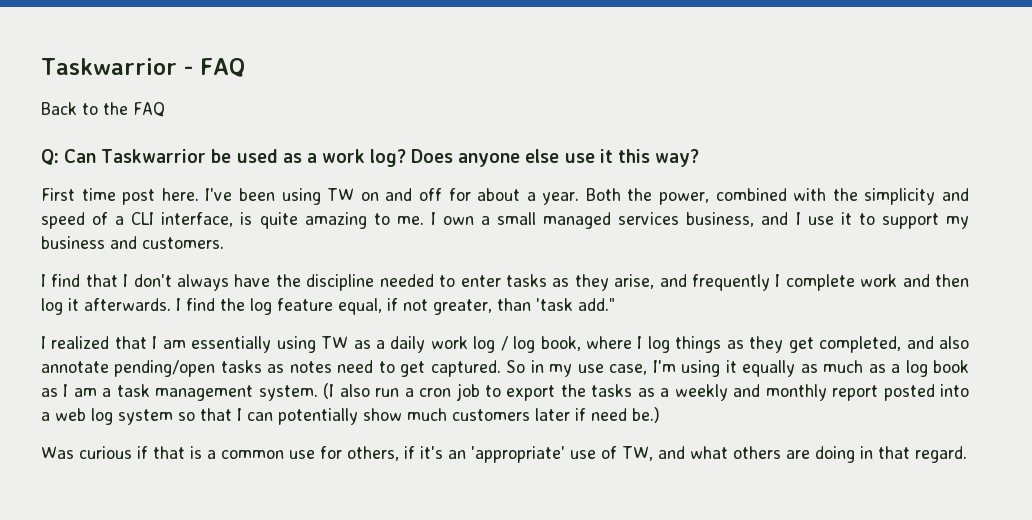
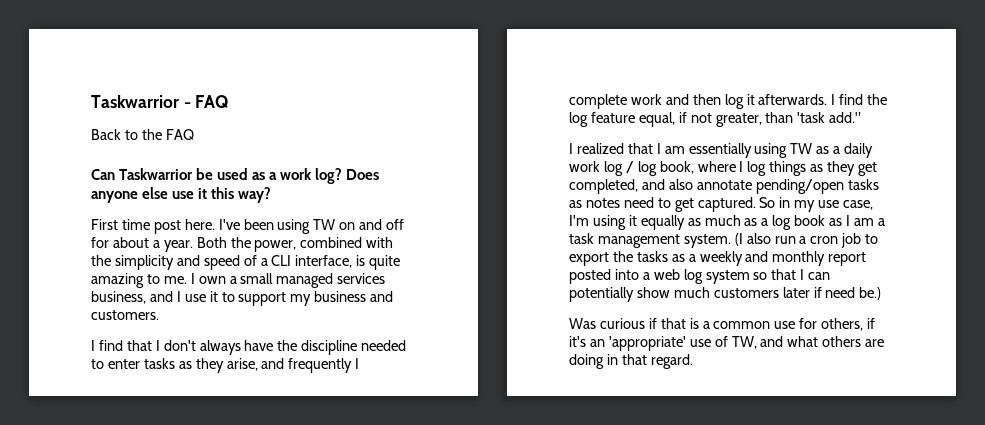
- Q: Can Taskwarrior be used as a work log?
+ Can Taskwarrior be used as a work log?

